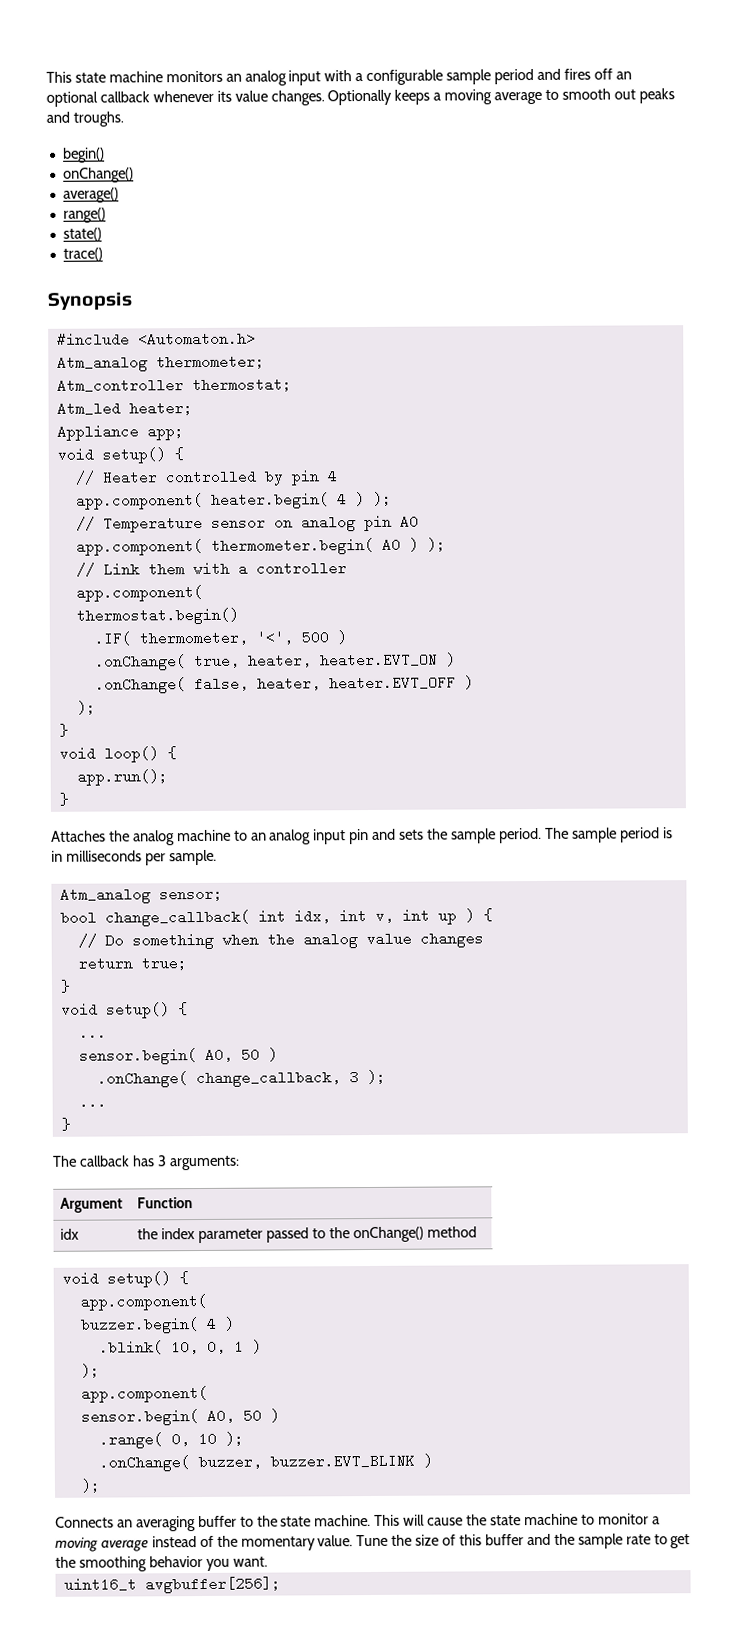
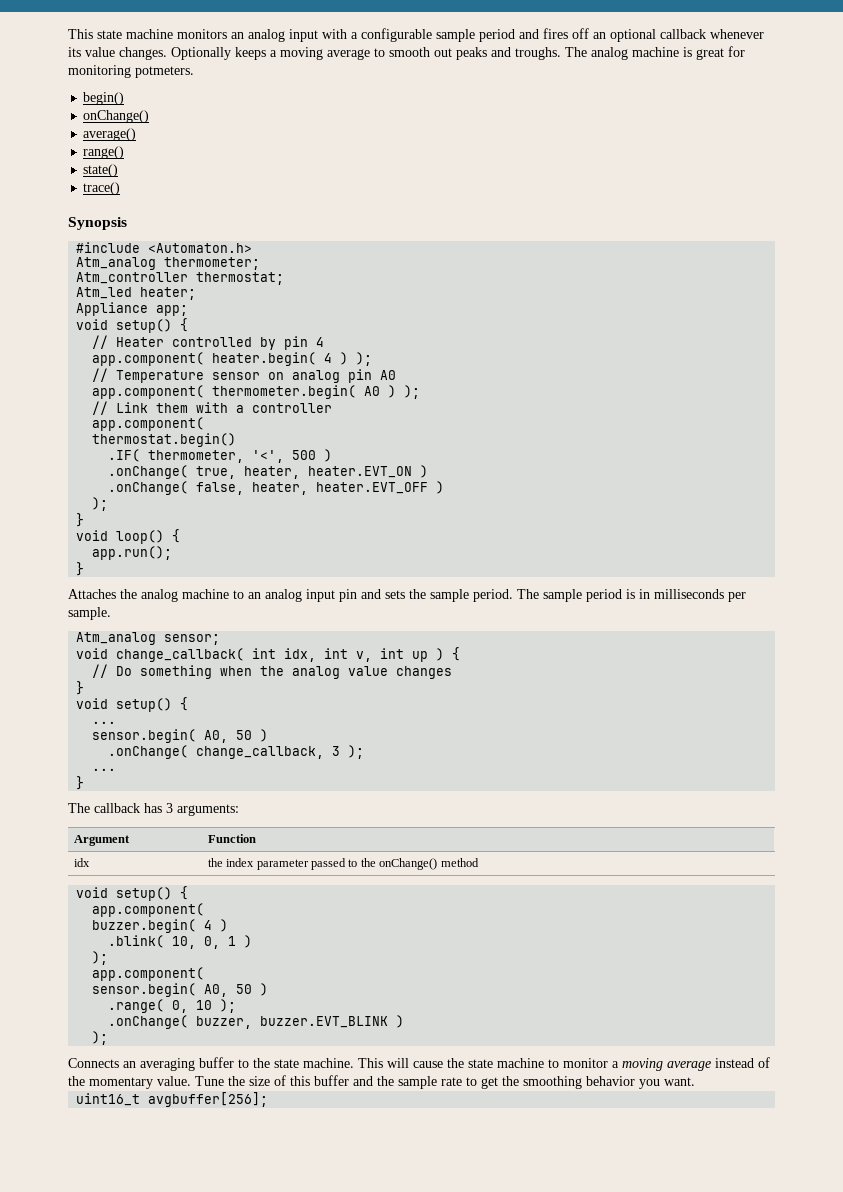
+ The analog machine is great for monitoring potmeters.
- bool change_callback( int idx, int v, int up ) {
+ void change_callback( int idx, int v, int up ) {
- return true;

